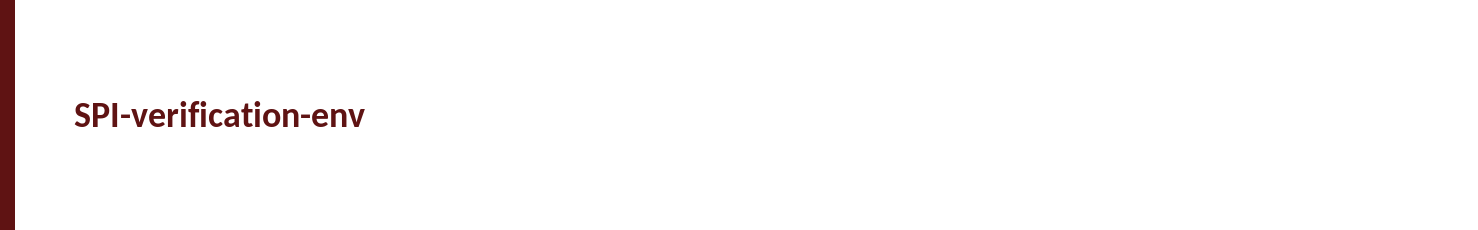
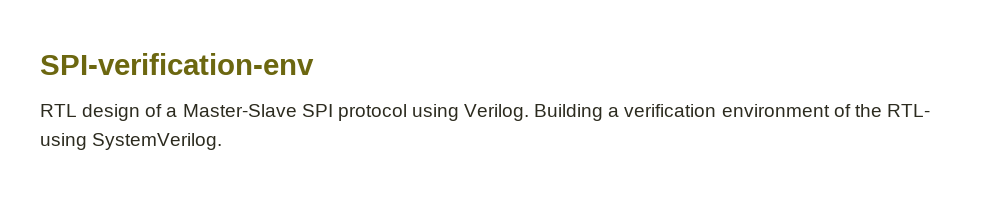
+ RTL design of a Master-Slave SPI protocol using Verilog. Building a verification environment of the RTL- using SystemVerilog.

